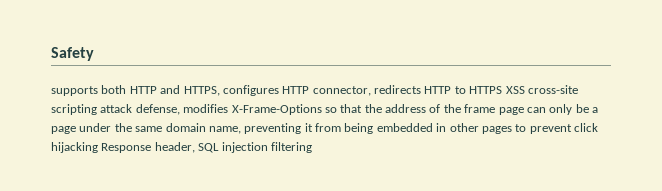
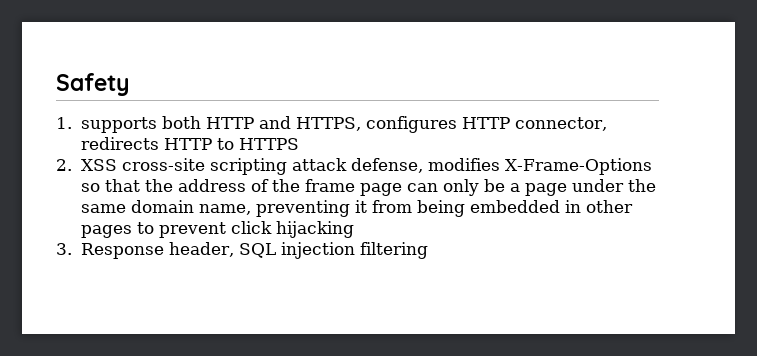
- supports both HTTP and HTTPS, configures HTTP connector, redirects HTTP to HTTPS XSS cross-site scripting attack defense, modifies X-Frame-Options so that the address of the frame page can only be a page under the same domain name, preventing it from being embedded in other pages to prevent click hijacking Response header, SQL injection filtering
+ 1. supports both HTTP and HTTPS, configures HTTP connector, redirects HTTP to HTTPS
+ 2. XSS cross-site scripting attack defense, modifies X-Frame-Options so that the address of the frame page can only be a page under the same domain name, preventing it from being embedded in other pages to prevent click hijacking
+ 3. Response header, SQL injection filtering

